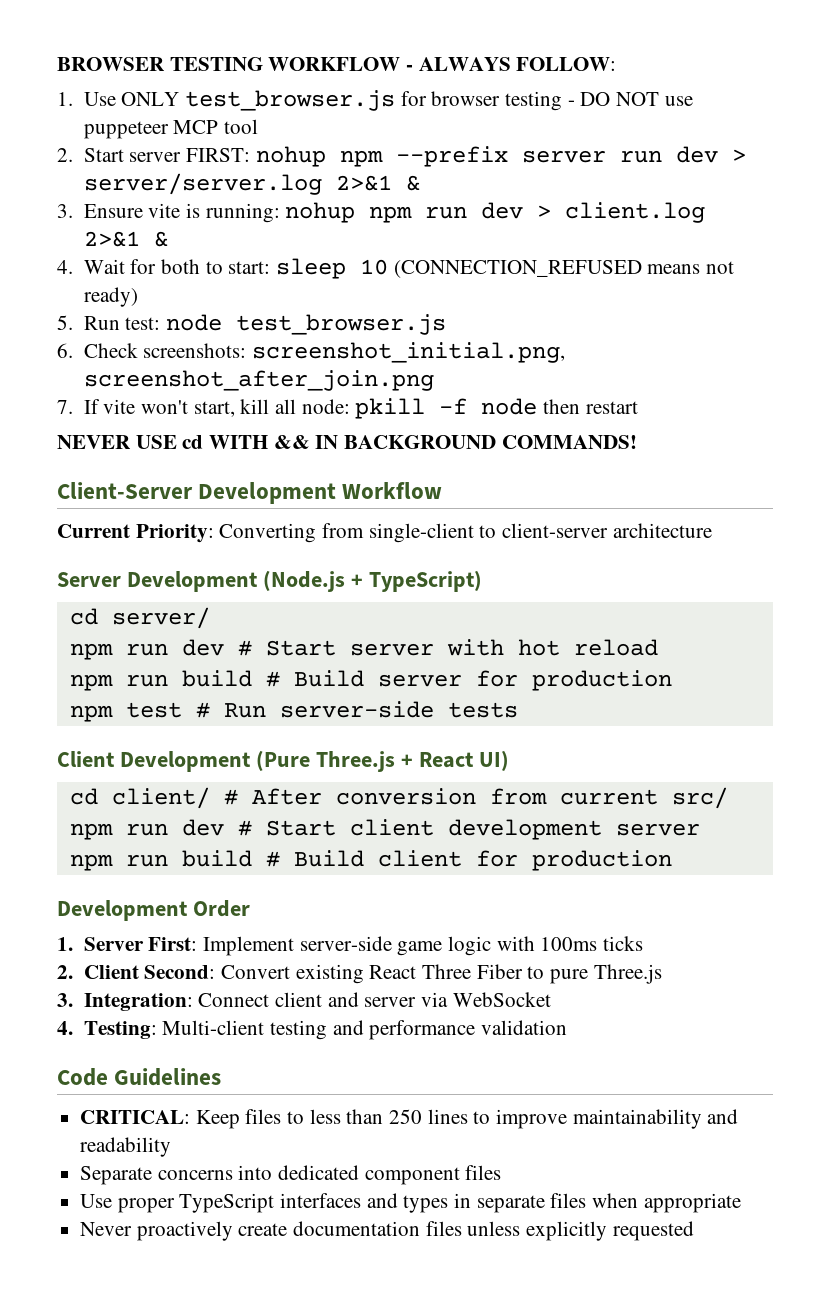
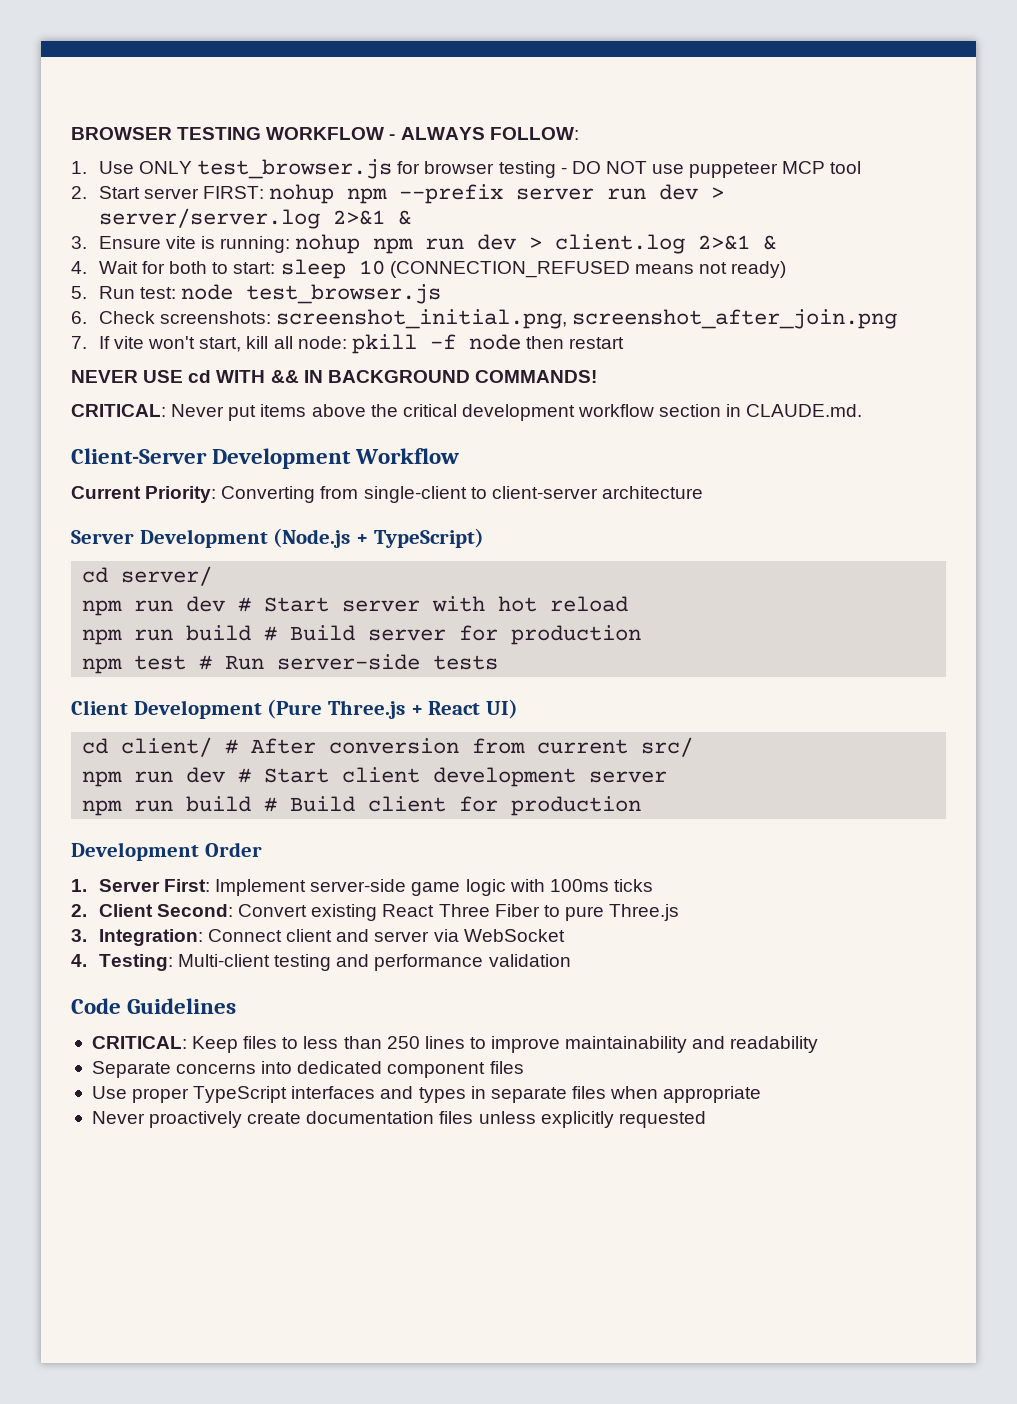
+ CRITICAL: Never put items above the critical development workflow section in CLAUDE.md.

